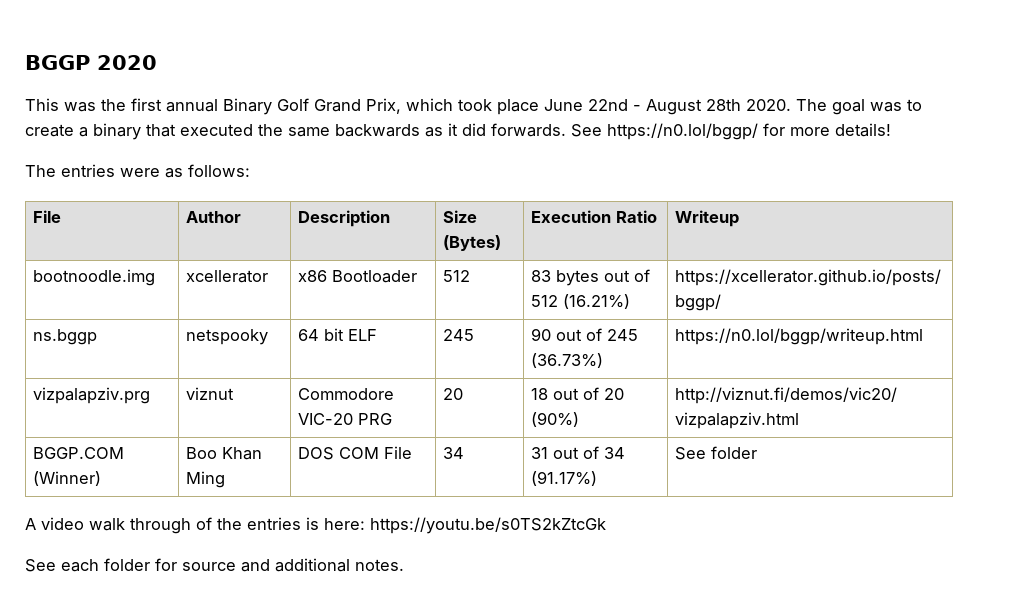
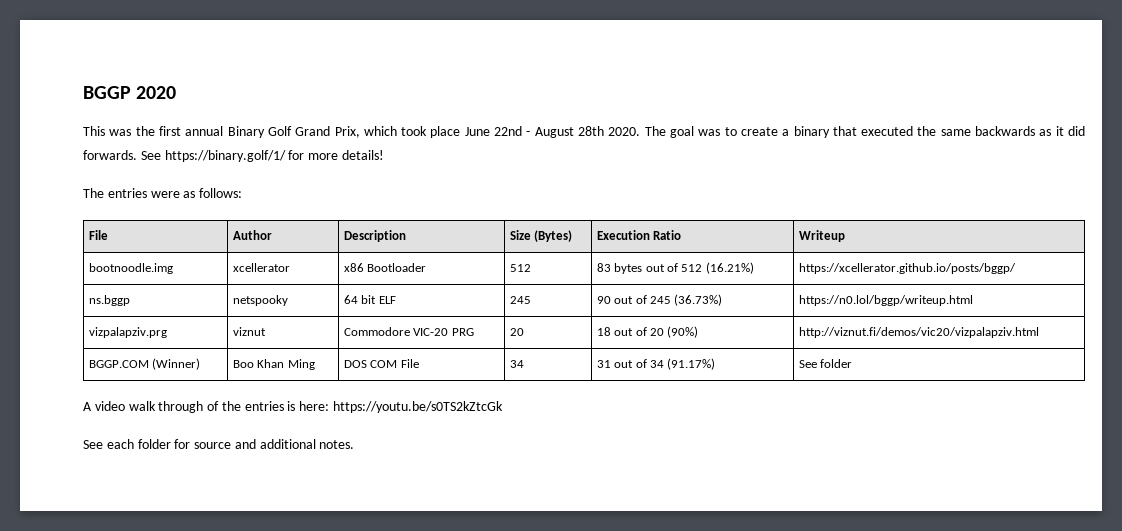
- See https://n0.lol/bggp/ for more details!
+ See https://binary.golf/1/ for more details!

